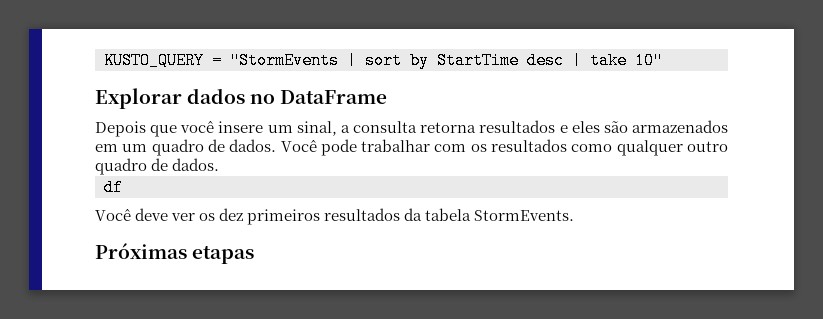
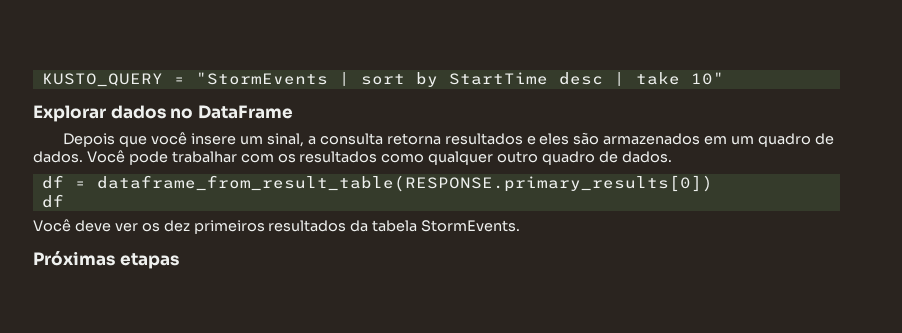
+ df = dataframe_from_result_table(RESPONSE.primary_results[0])

